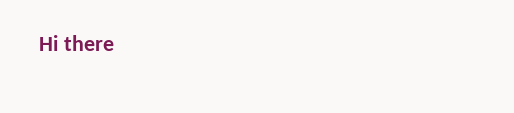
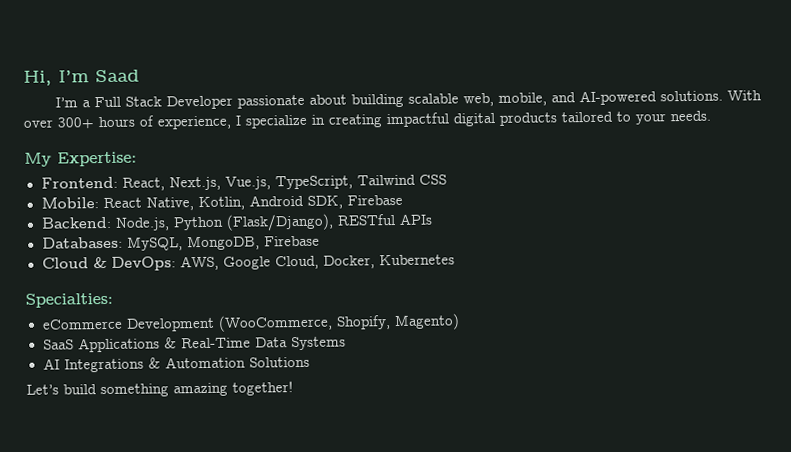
- Hi there
+ Hi, I’m Saad
+ I’m a Full Stack Developer passionate about building scalable web, mobile, and AI-powered solutions. With over 300+ hours of experience, I specialize in creating impactful digital products tailored to your needs.
+ My Expertise:
+ Frontend: React, Next.js, Vue.js, TypeScript, Tailwind CSS
+ Mobile: React Native, Kotlin, Android SDK, Firebase
+ Backend: Node.js, Python (Flask/Django), RESTful APIs
+ Databases: MySQL, MongoDB, Firebase
+ Cloud & DevOps: AWS, Google Cloud, Docker, Kubernetes
+ Specialties:
+ eCommerce Development (WooCommerce, Shopify, Magento)
+ SaaS Applications & Real-Time Data Systems
+ AI Integrations & Automation Solutions
+ Let’s build something amazing together!

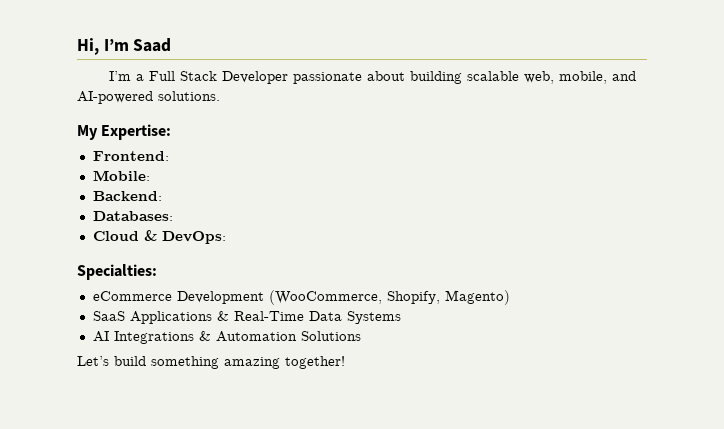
- I’m a Full Stack Developer passionate about building scalable web, mobile, and AI-powered solutions. With over 300+ hours of experience, I specialize in creating impactful digital products tailored to your needs.
+ I’m a Full Stack Developer passionate about building scalable web, mobile, and AI-powered solutions.
  My Expertise:
- Frontend: React, Next.js, Vue.js, TypeScript, Tailwind CSS
- Mobile: React Native, Kotlin, Android SDK, Firebase
- Backend: Node.js, Python (Flask/Django), RESTful APIs
- Databases: MySQL, MongoDB, Firebase
- Cloud & DevOps: AWS, Google Cloud, Docker, Kubernetes
+ Frontend:
+ Mobile:
+ Backend:
+ Databases:
+ Cloud & DevOps:

